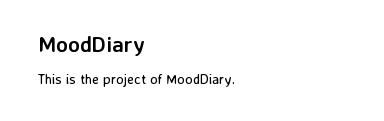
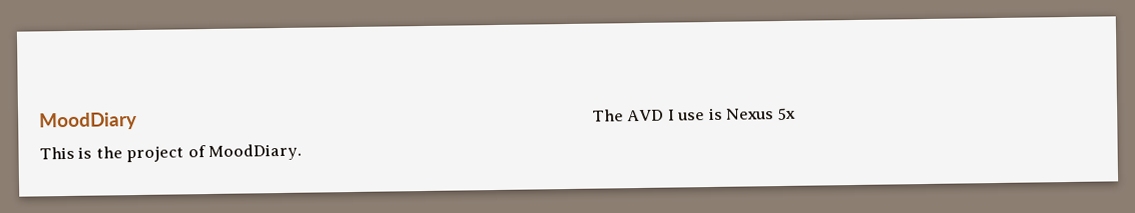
+ The AVD I use is Nexus 5x

